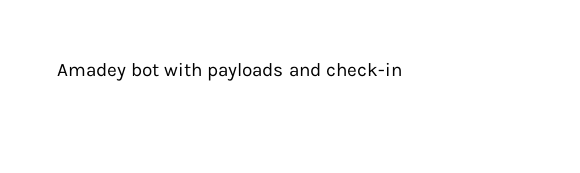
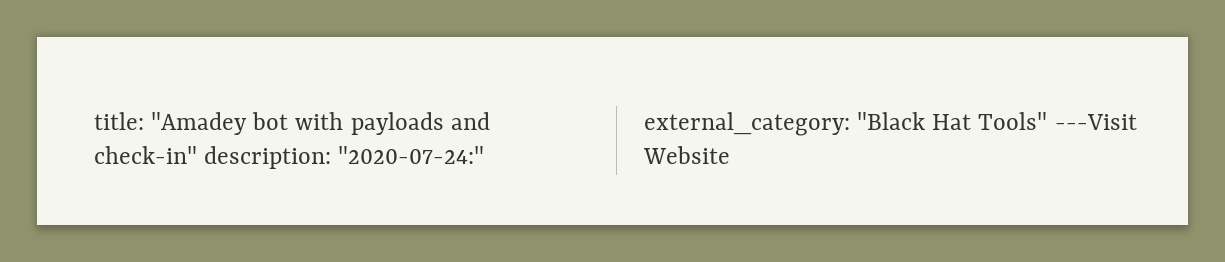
- Amadey bot with payloads and check-in
+ title: "Amadey bot with payloads and check-in" description: "2020-07-24:" external_category: "Black Hat Tools" ---Visit Website

